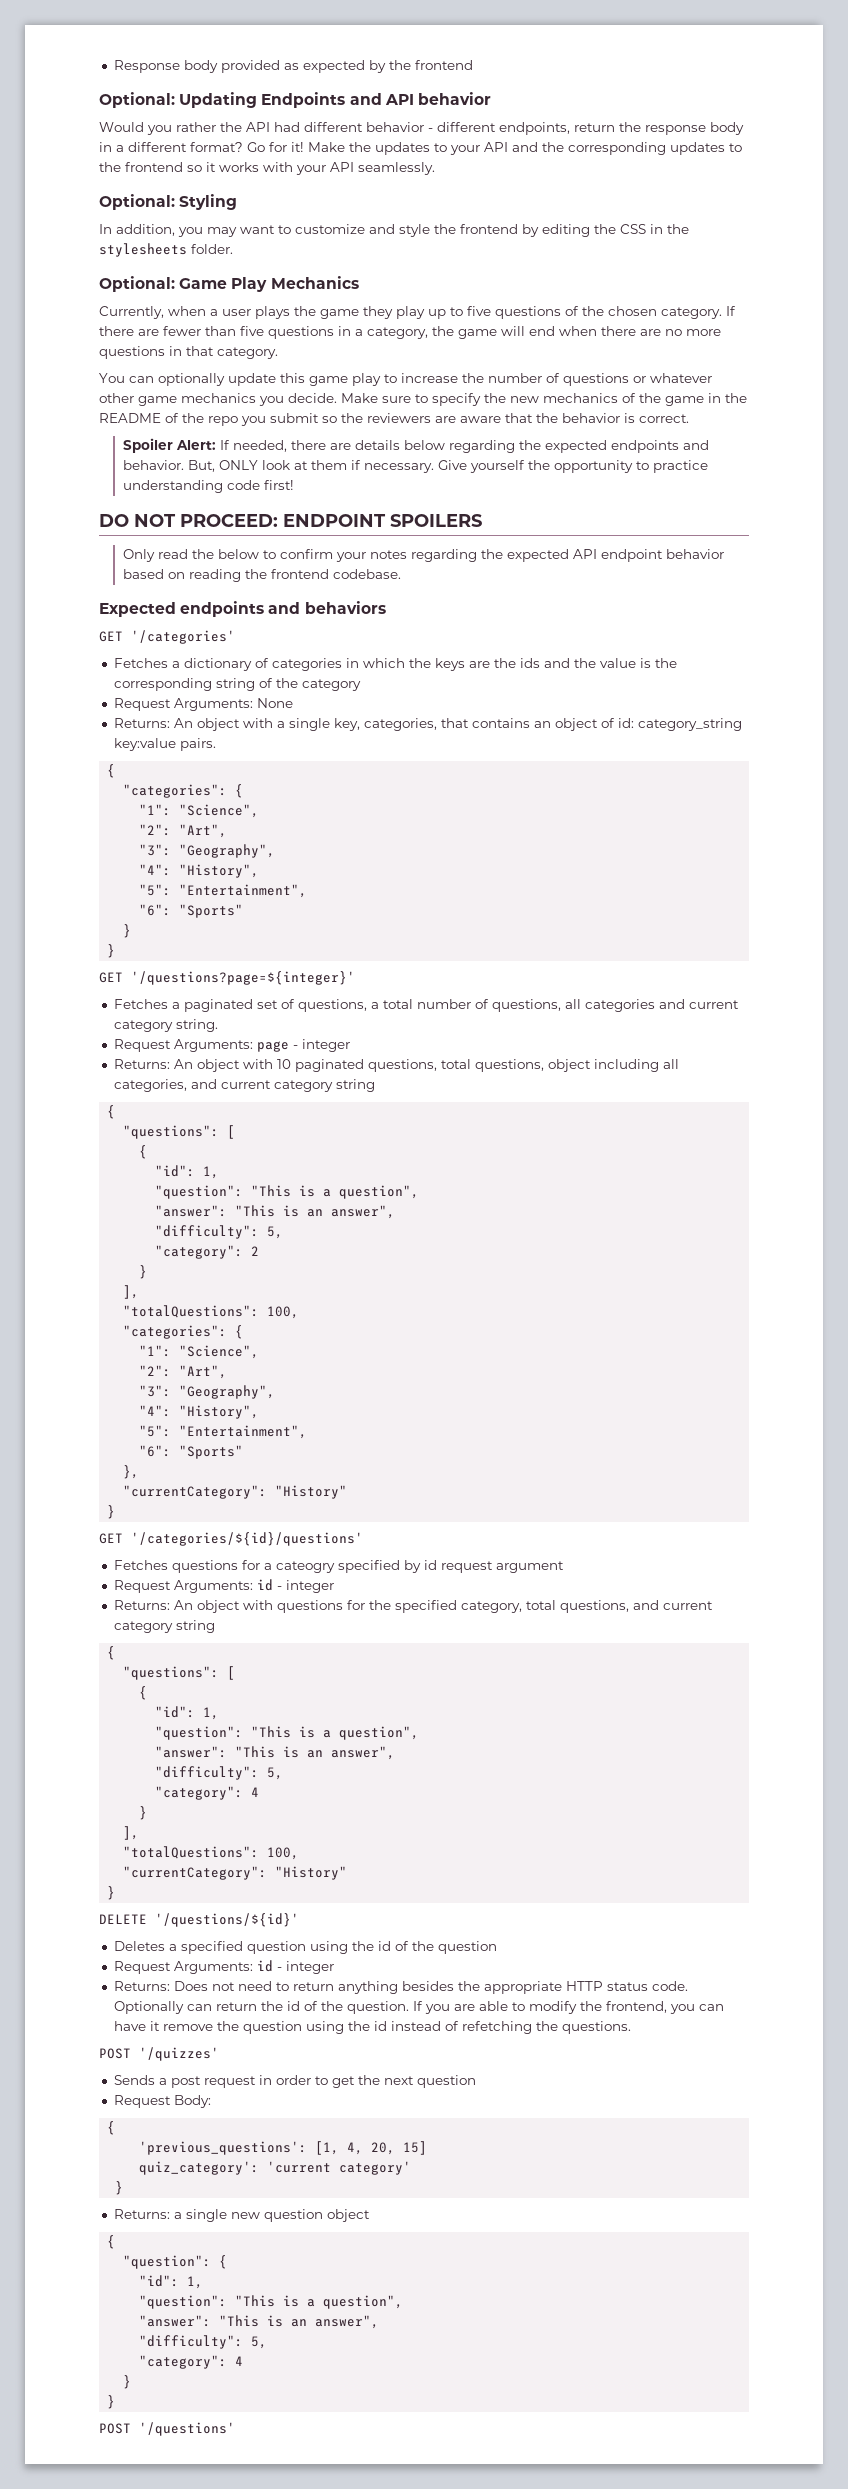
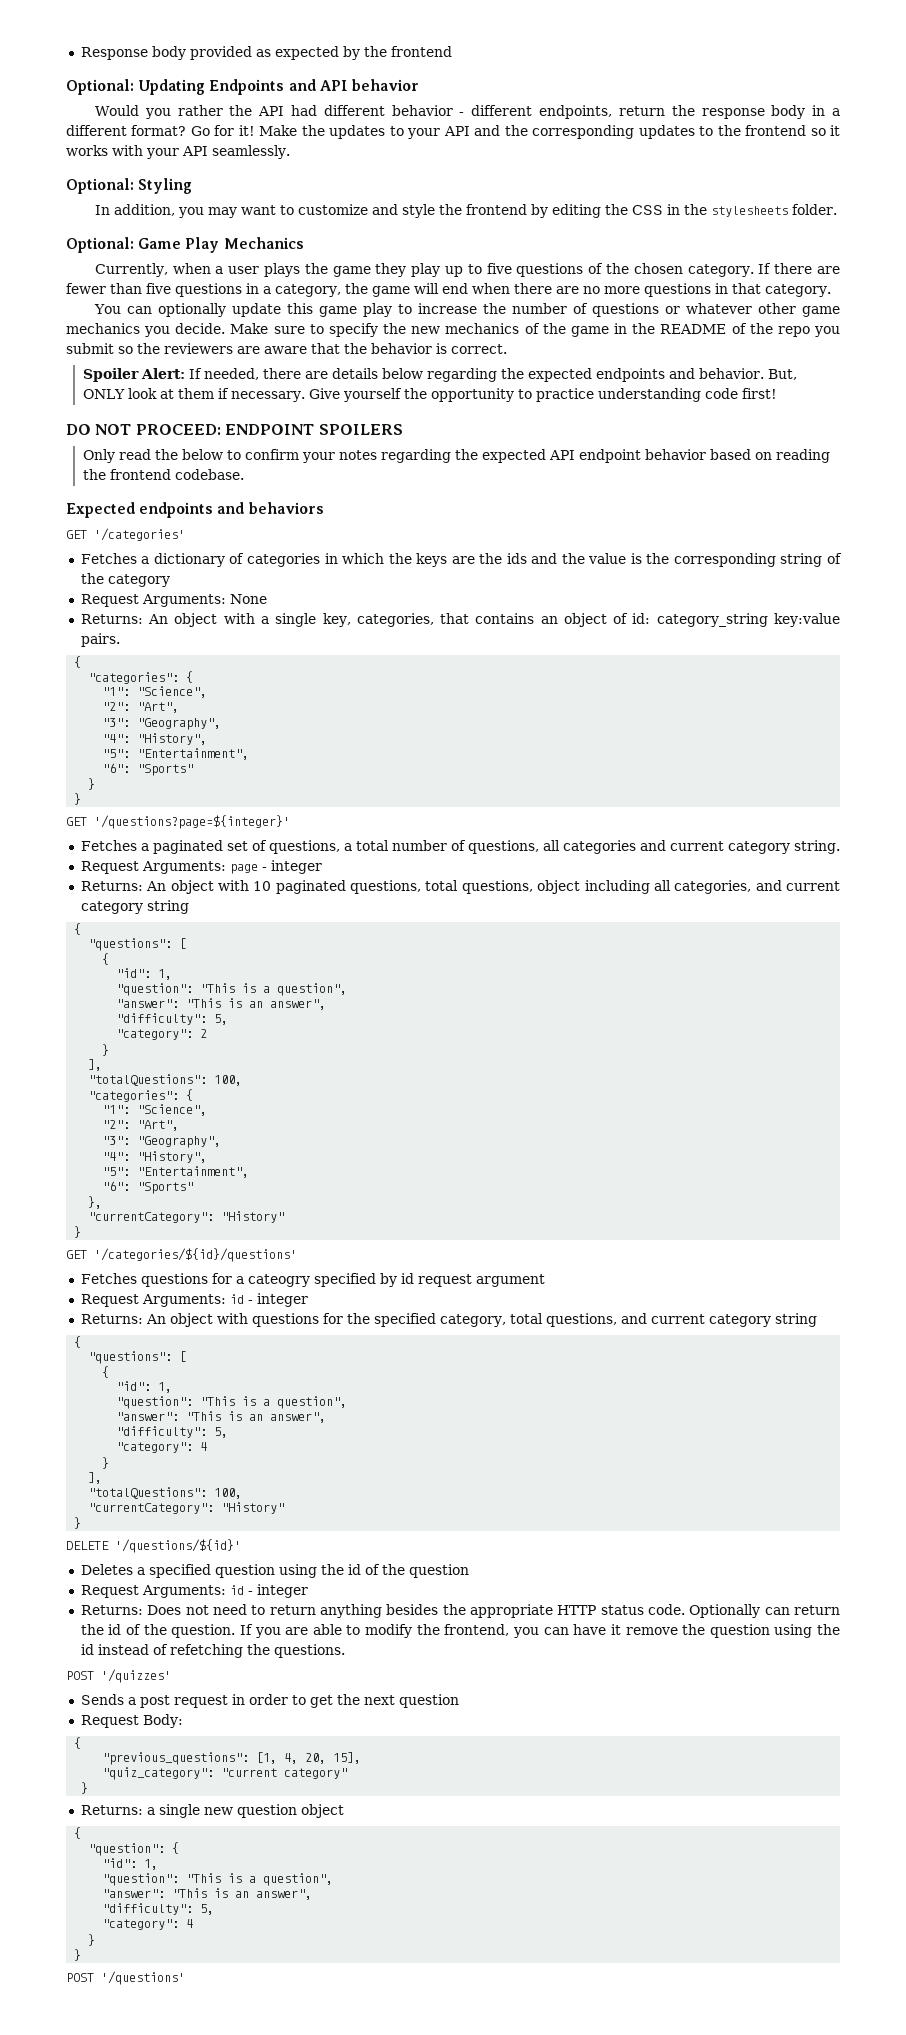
- 'previous_questions': [1, 4, 20, 15]
- quiz_category': 'current category'
+ "previous_questions": [1, 4, 20, 15],
+ "quiz_category": "current category"

